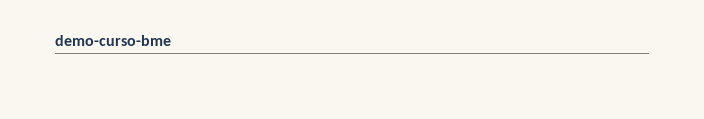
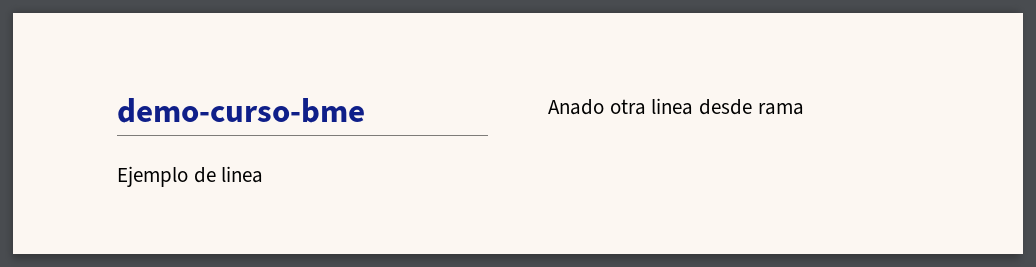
+ Ejemplo de linea
+ Anado otra linea desde rama

